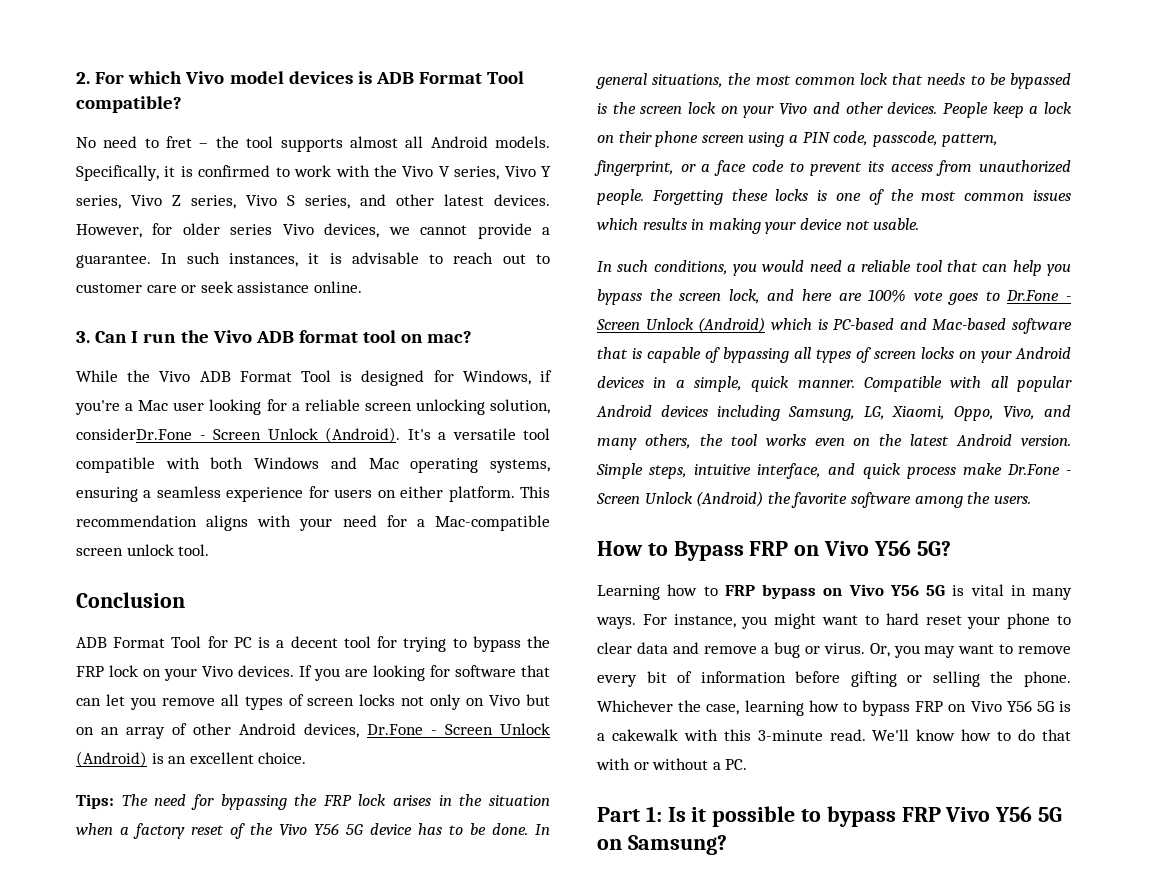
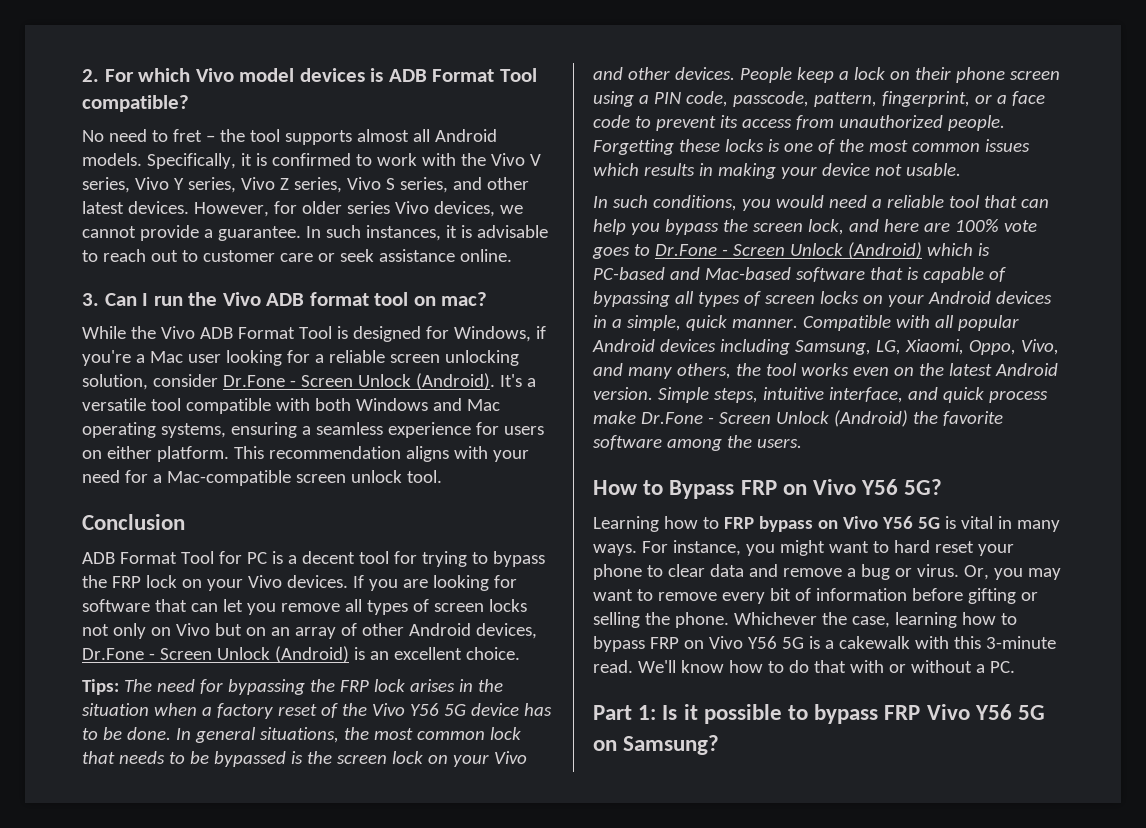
- While the Vivo ADB Format Tool is designed for Windows, if you're a Mac user looking for a reliable screen unlocking solution, considerDr.Fone - Screen Unlock (Android).
+ While the Vivo ADB Format Tool is designed for Windows, if you're a Mac user looking for a reliable screen unlocking solution, consider Dr.Fone - Screen Unlock (Android).

